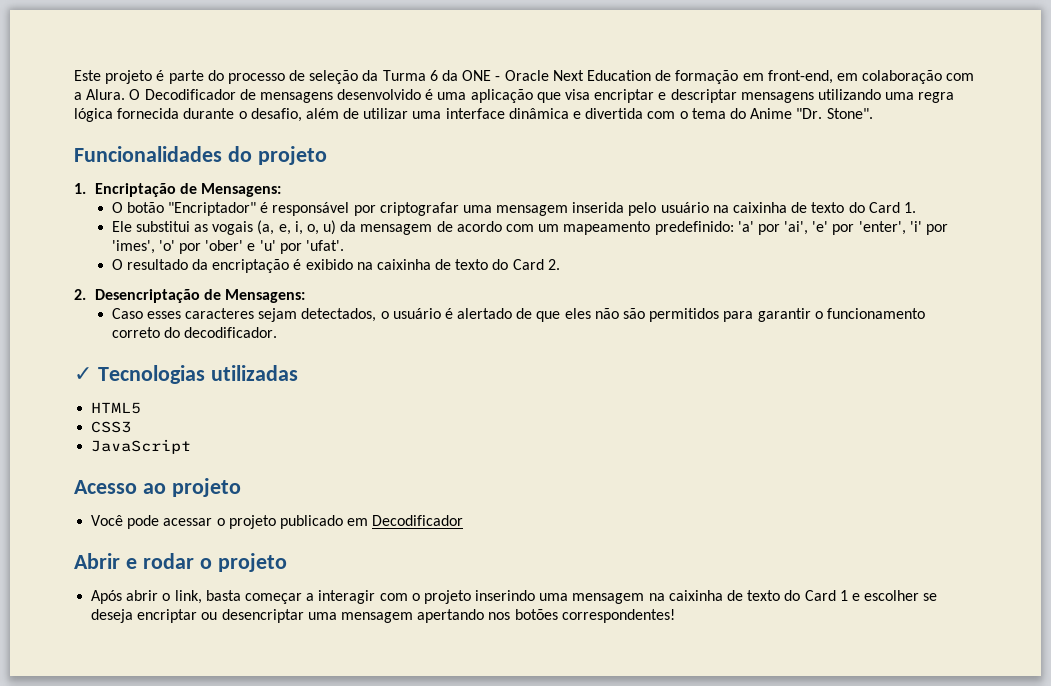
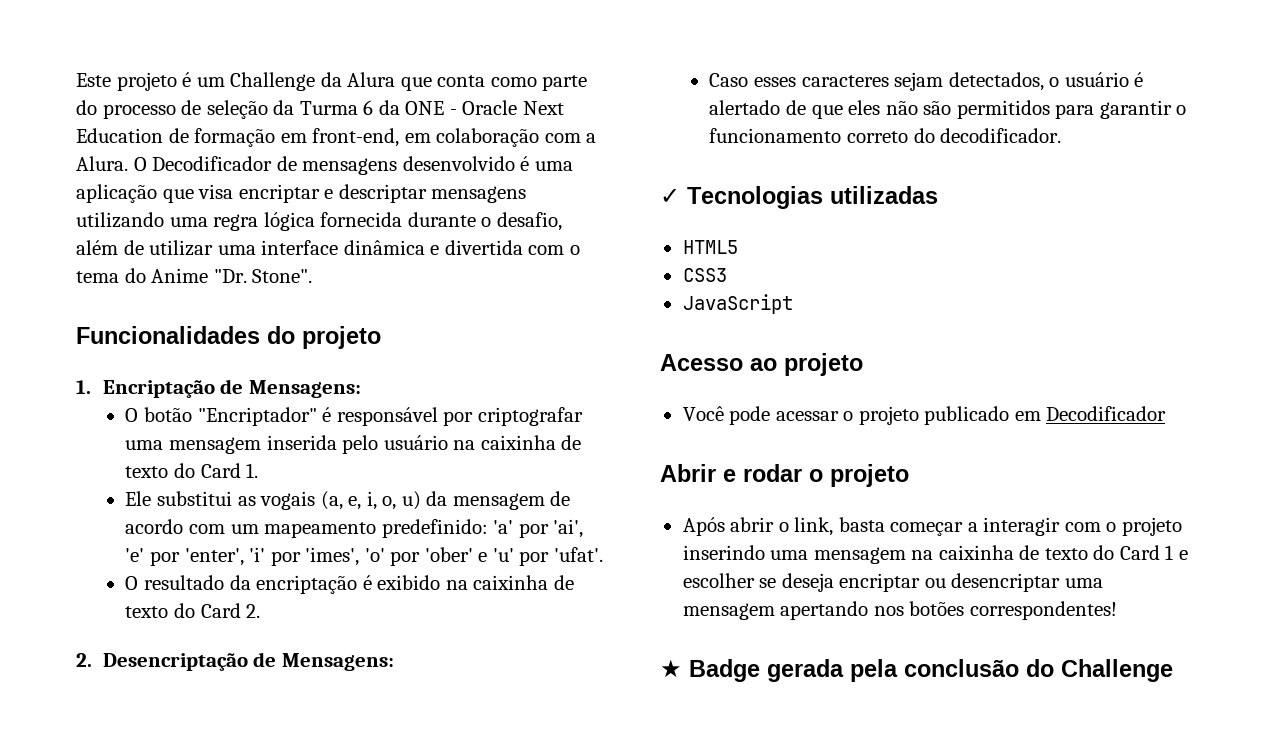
- Este projeto é parte do processo de seleção da Turma 6 da ONE - Oracle Next Education de formação em front-end, em colaboração com a Alura.
+ Este projeto é um Challenge da Alura que conta como parte do processo de seleção da Turma 6 da ONE - Oracle Next Education de formação em front-end, em colaboração com a Alura.
+ ★ Badge gerada pela conclusão do Challenge

